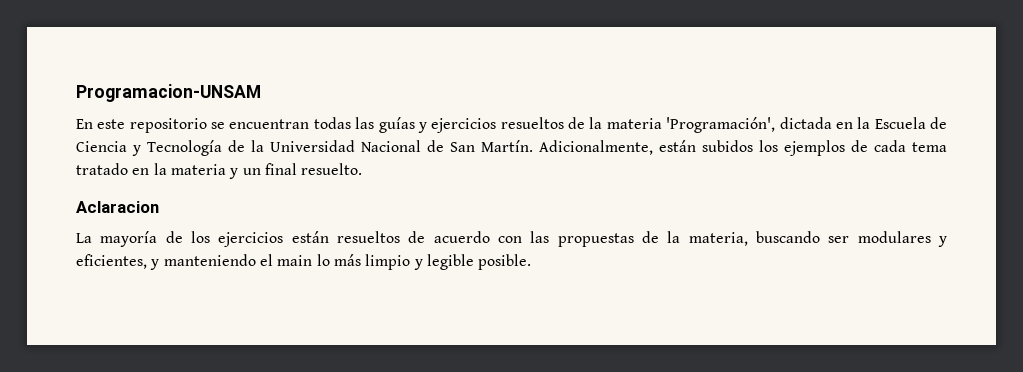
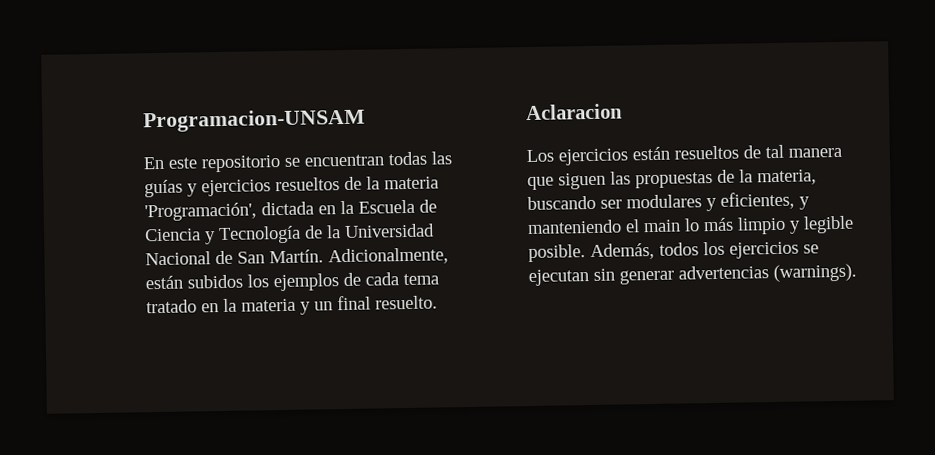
- La mayoría de los ejercicios están resueltos de acuerdo con las propuestas de la materia, buscando ser modulares y eficientes, y manteniendo el main lo más limpio y legible posible.
+ Los ejercicios están resueltos de tal manera que siguen las propuestas de la materia, buscando ser modulares y eficientes, y manteniendo el main lo más limpio y legible posible.
+ Además, todos los ejercicios se ejecutan sin generar advertencias (warnings).

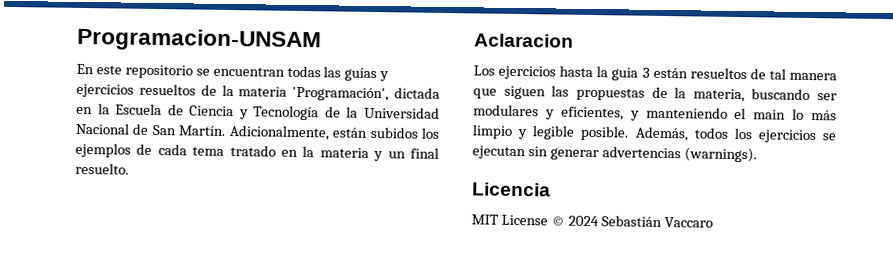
- Los ejercicios están resueltos de tal manera que siguen las propuestas de la materia, buscando ser modulares y eficientes, y manteniendo el main lo más limpio y legible posible.
+ Los ejercicios hasta la guia 3 están resueltos de tal manera que siguen las propuestas de la materia, buscando ser modulares y eficientes, y manteniendo el main lo más limpio y legible posible.
+ Licencia
+ MIT License © 2024 Sebastián Vaccaro

